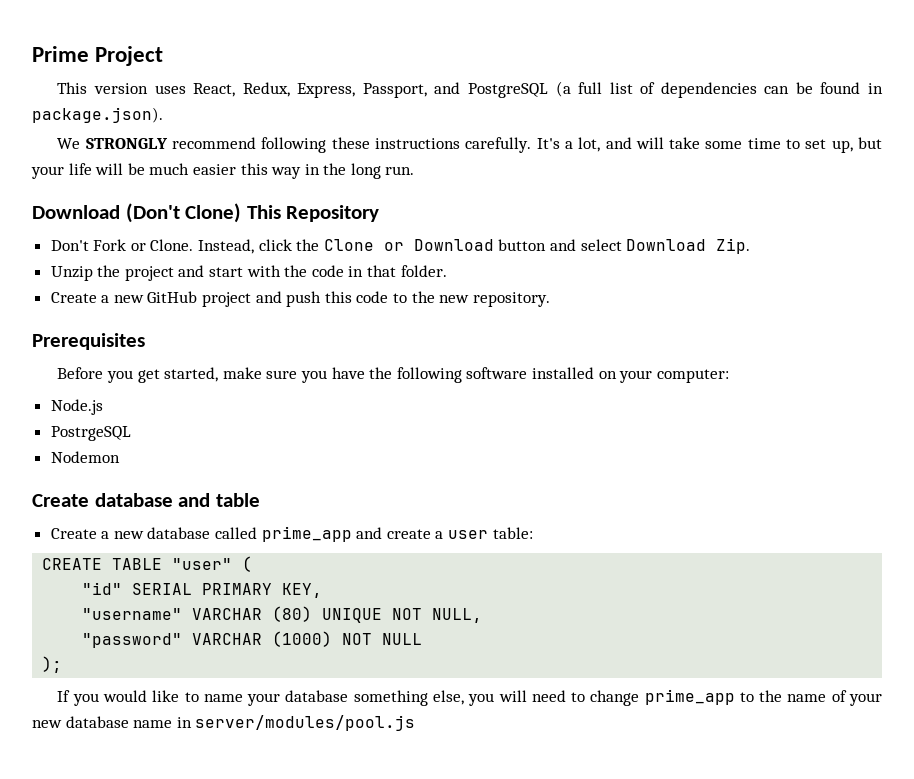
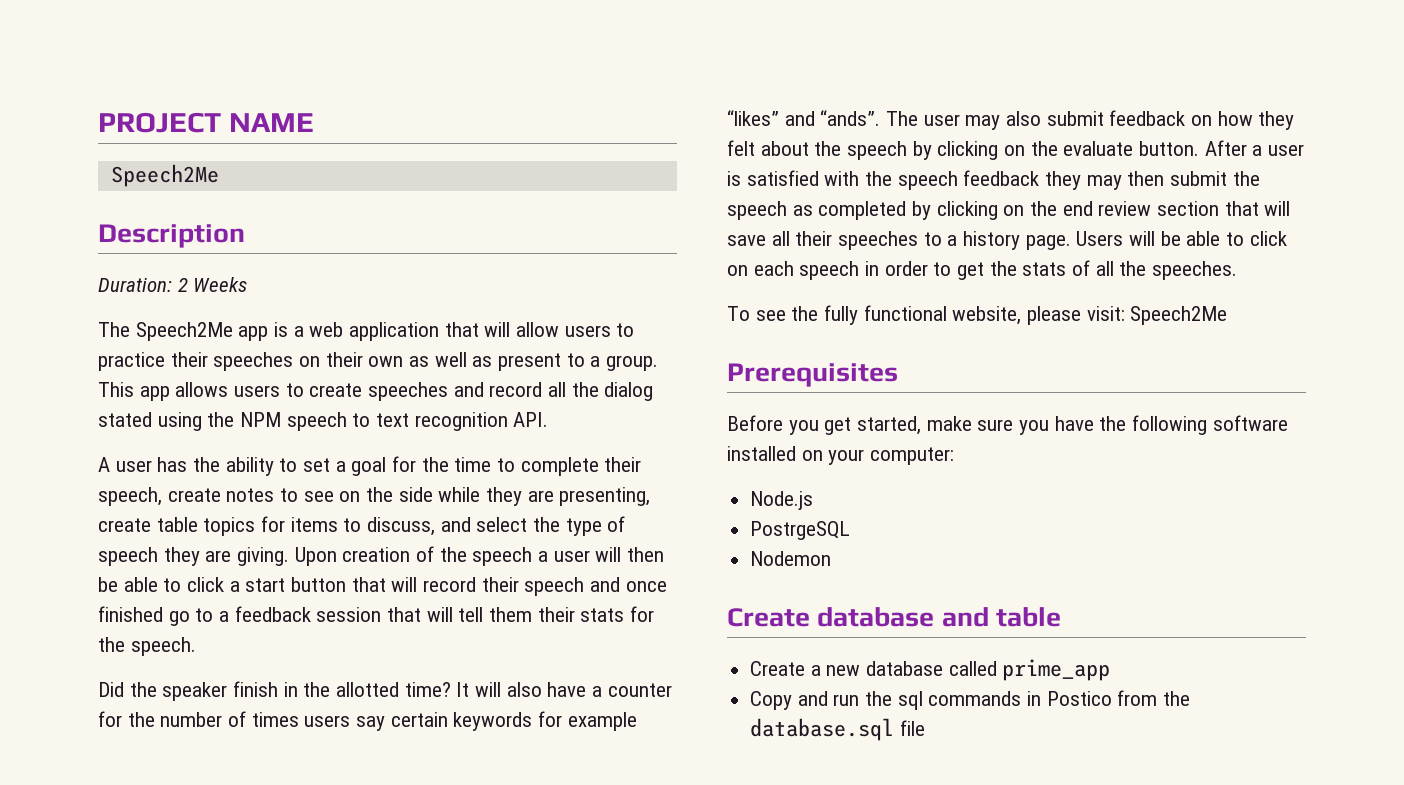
- Prime Project
- This version uses React, Redux, Express, Passport, and PostgreSQL (a full list of dependencies can be found in package.json).
- We STRONGLY recommend following these instructions carefully. It's a lot, and will take some time to set up, but your life will be much easier this way in the long run.
- Download (Don't Clone) This Repository
- Don't Fork or Clone. Instead, click the Clone or Download button and select Download Zip.
- Unzip the project and start with the code in that folder.
- Create a new GitHub project and push this code to the new repository.
+ PROJECT NAME
+ Speech2Me
+ Description
+ Duration: 2 Weeks
+ The Speech2Me app is a web application that will allow users to practice their speeches on their own as well as present to a group. This app allows users to create speeches and record all the dialog stated using the NPM speech to text recognition API.
+ A user has the ability to set a goal for the time to complete their speech, create notes to see on the side while they are presenting, create table topics for items to discuss, and select the type of speech they are giving. Upon creation of the speech a user will then be able to click a start button that will record their speech and once finished go to a feedback session that will tell them their stats for the speech.
+ Did the speaker finish in the allotted time? It will also have a counter for the number of times users say certain keywords for example “likes” and “ands”. The user may also submit feedback on how they felt about the speech by clicking on the evaluate button. After a user is satisfied with the speech feedback they may then submit the speech as completed by clicking on the end review section that will save all their speeches to a history page. Users will be able to click on each speech in order to get the stats of all the speeches.
+ To see the fully functional website, please visit: Speech2Me
- Create a new database called prime_app and create a user table:
- CREATE TABLE "user" (
- "id" SERIAL PRIMARY KEY,
- "username" VARCHAR (80) UNIQUE NOT NULL,
- "password" VARCHAR (1000) NOT NULL
- );
- If you would like to name your database something else, you will need to change prime_app to the name of your new database name in server/modules/pool.js
+ Create a new database called prime_app
+ Copy and run the sql commands in Postico from the database.sql file

